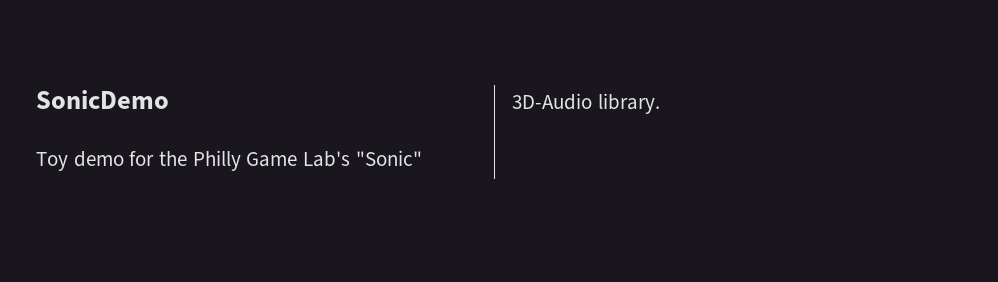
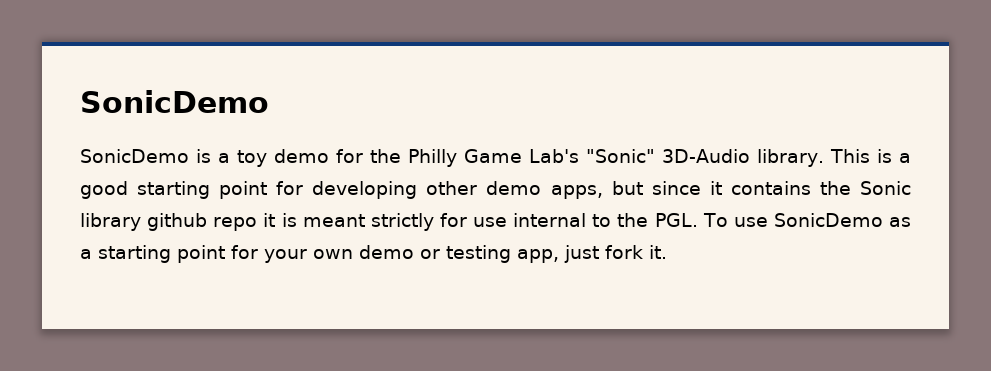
- Toy demo for the Philly Game Lab's "Sonic" 3D-Audio library.
+ SonicDemo is a toy demo for the Philly Game Lab's "Sonic" 3D-Audio library.
+ This is a good starting point for developing other demo apps, but since it contains the Sonic library github repo it is meant strictly for use internal to the PGL. To use SonicDemo as a starting point for your own demo or testing app, just fork it.

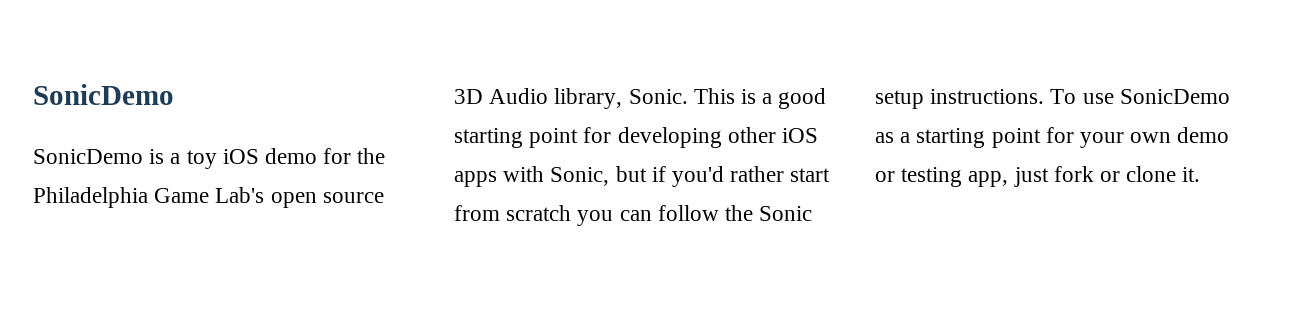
- SonicDemo is a toy demo for the Philly Game Lab's "Sonic" 3D-Audio library.
+ SonicDemo is a toy iOS demo for the Philadelphia Game Lab's open source 3D Audio library, Sonic.
- This is a good starting point for developing other demo apps, but since it contains the Sonic library github repo it is meant strictly for use internal to the PGL. To use SonicDemo as a starting point for your own demo or testing app, just fork it.
+ This is a good starting point for developing other iOS apps with Sonic, but if you'd rather start from scratch you can follow the Sonic setup instructions. To use SonicDemo as a starting point for your own demo or testing app, just fork or clone it.

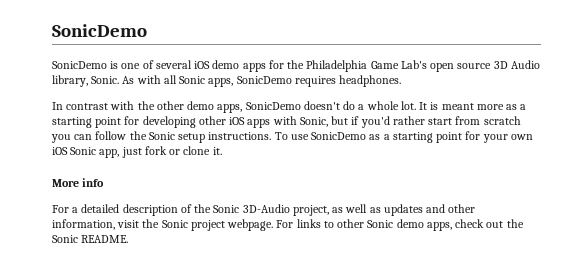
- SonicDemo is a toy iOS demo for the Philadelphia Game Lab's open source 3D Audio library, Sonic.
+ SonicDemo is one of several iOS demo apps for the Philadelphia Game Lab's open source 3D Audio library, Sonic.
- This is a good starting point for developing other iOS apps with Sonic, but if you'd rather start from scratch you can follow the Sonic setup instructions.
+ As with all Sonic apps, SonicDemo requires headphones.
+ In contrast with the other demo apps, SonicDemo doesn't do a whole lot. It is meant more as a starting point for developing other iOS apps with Sonic, but if you'd rather start from scratch you can follow the Sonic setup instructions.
- To use SonicDemo as a starting point for your own demo or testing app, just fork or clone it.
+ To use SonicDemo as a starting point for your own iOS Sonic app, just fork or clone it.
+ More info
+ For a detailed description of the Sonic 3D-Audio project, as well as updates and other information, visit the Sonic project webpage. For links to other Sonic demo apps, check out the Sonic README.

